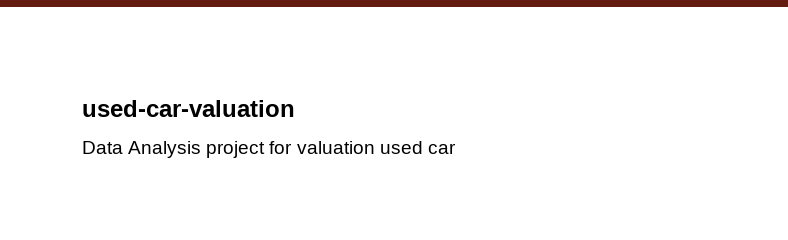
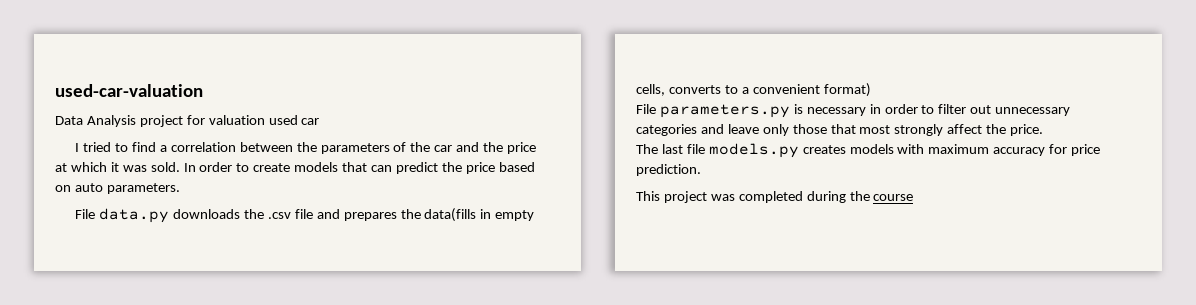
+ I tried to find a correlation between the parameters of the car and the price at which it was sold. In order to create models that can predict the price based on auto parameters.
+ File data.py downloads the .csv file and prepares the data(fills in empty cells, converts to a convenient format)
+ File parameters.py is necessary in order to filter out unnecessary categories and leave only those that most strongly affect the price.
+ The last file models.py creates models with maximum accuracy for price prediction.
+ This project was completed during the course

